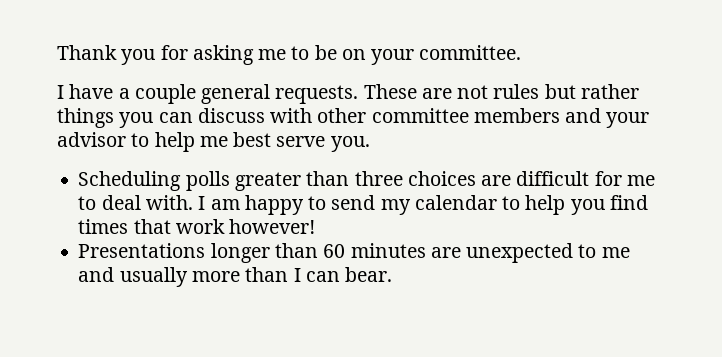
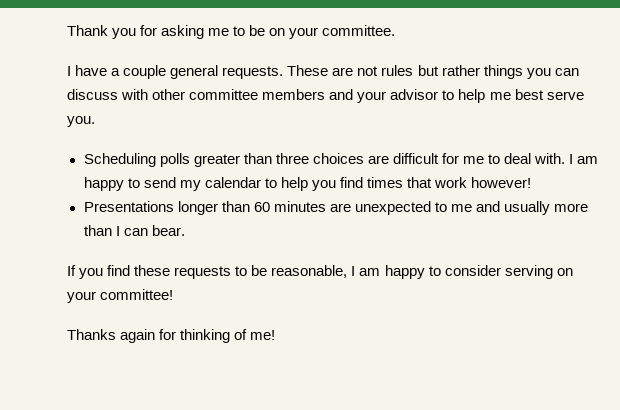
+ If you find these requests to be reasonable, I am happy to consider serving on your committee!
+ Thanks again for thinking of me!

